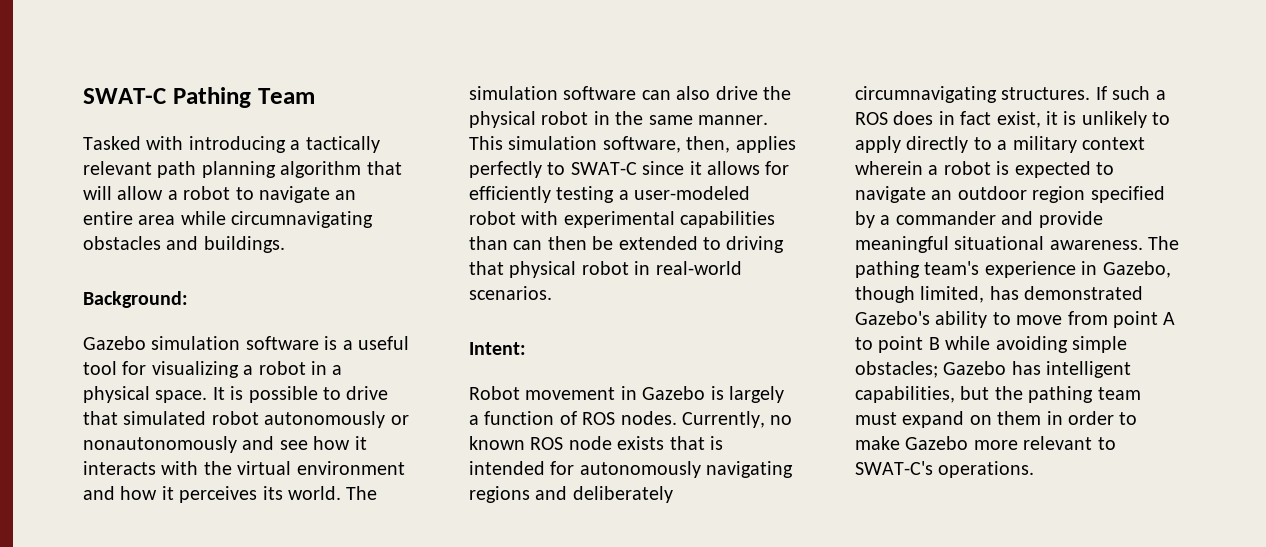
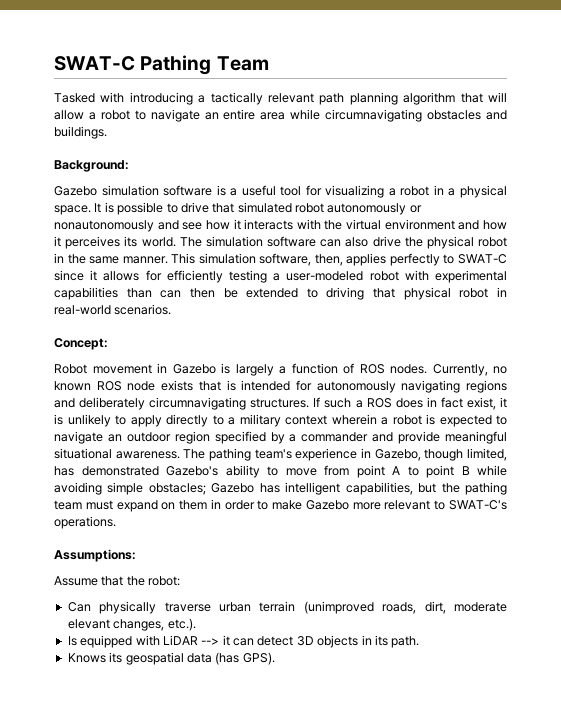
- Intent:
+ Concept:
+ Assumptions:
+ Assume that the robot:
+ Can physically traverse urban terrain (unimproved roads, dirt, moderate elevant changes, etc.).
+ Is equipped with LiDAR --> it can detect 3D objects in its path.
+ Knows its geospatial data (has GPS).

